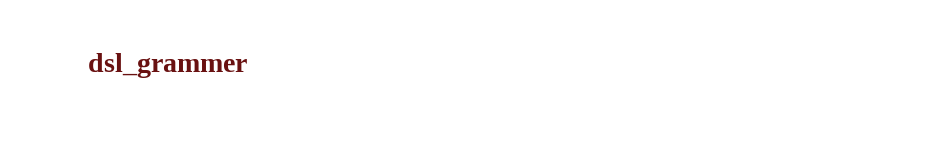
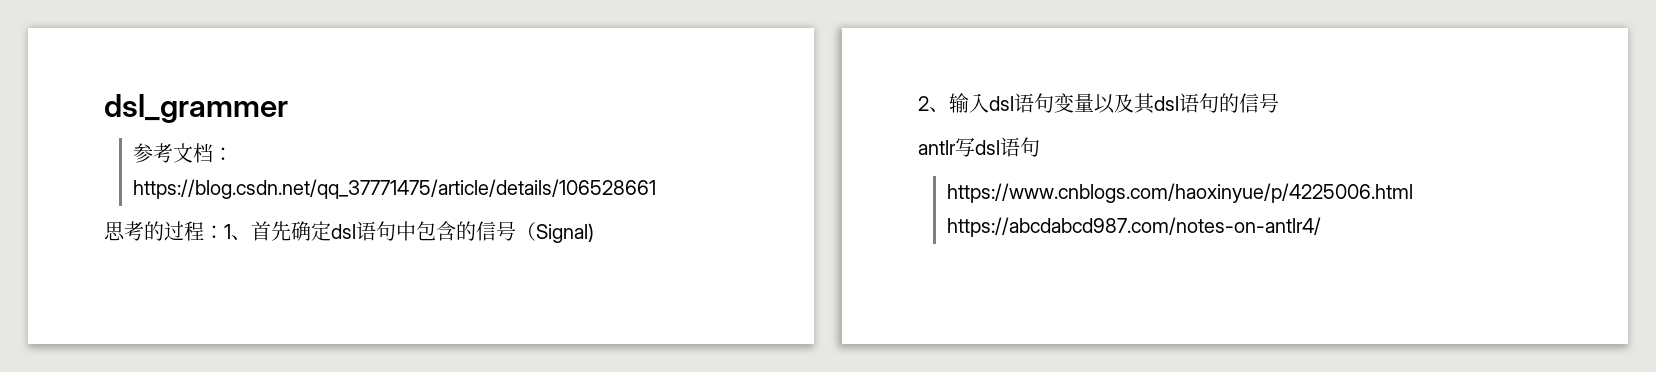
+ 参考文档：https://blog.csdn.net/qq_37771475/article/details/106528661
+ 思考的过程：1、首先确定dsl语句中包含的信号（Signal)
+ 2、输入dsl语句变量以及其dsl语句的信号
+ antlr写dsl语句
+ https://www.cnblogs.com/haoxinyue/p/4225006.html https://abcdabcd987.com/notes-on-antlr4/

